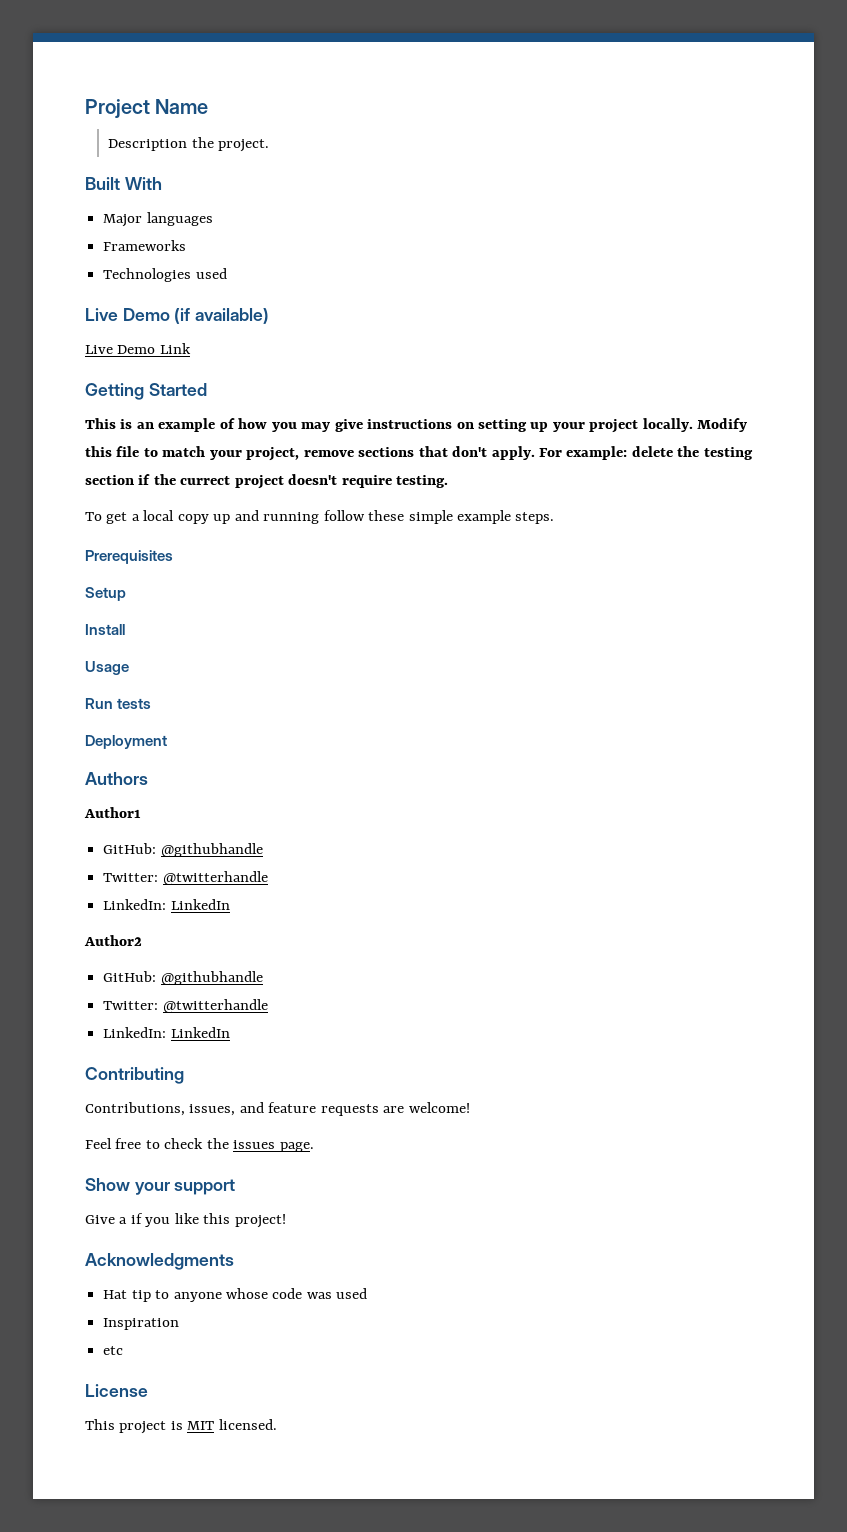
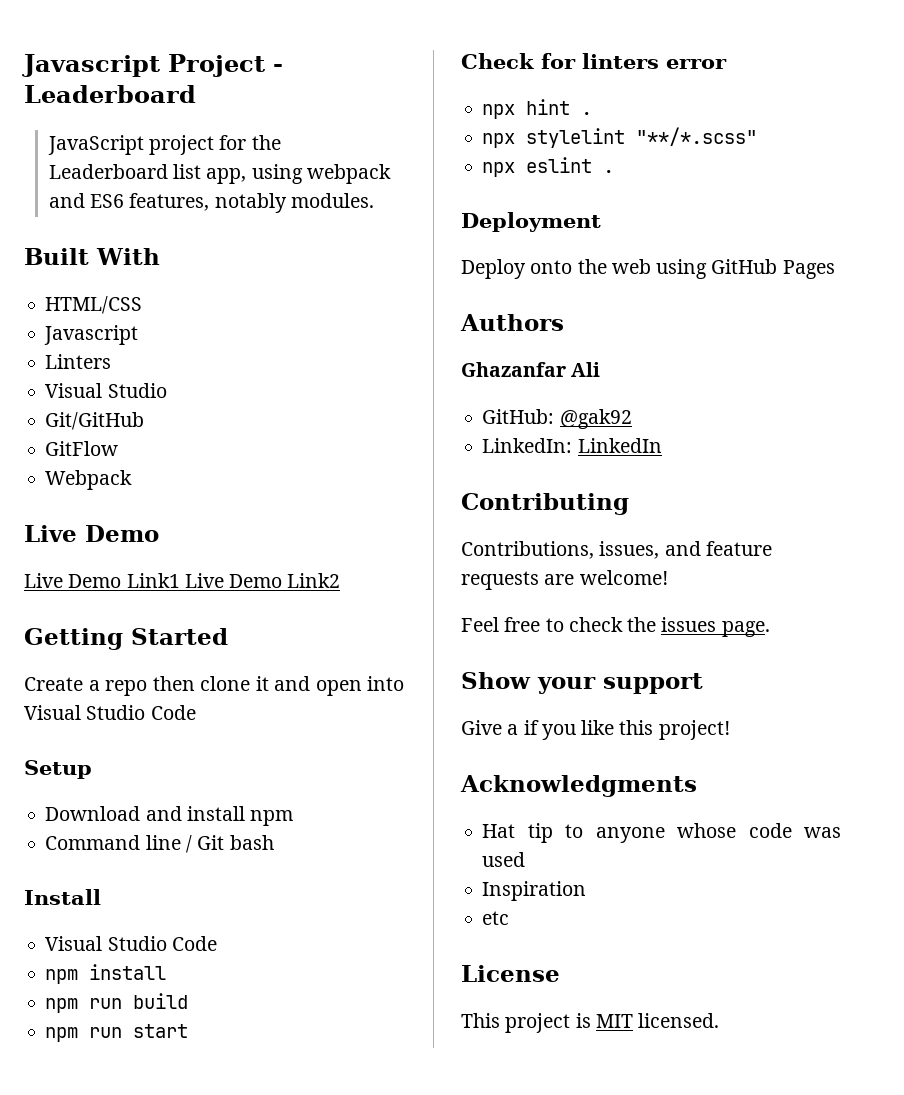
- Project Name
- Description the project.
+ Javascript Project - Leaderboard
+ JavaScript project for the Leaderboard list app, using webpack and ES6 features, notably modules.
  Built With
- Major languages
- Frameworks
- Technologies used
- Live Demo (if available)
- Live Demo Link
+ HTML/CSS
+ Javascript
+ Linters
+ Visual Studio
+ Git/GitHub
+ GitFlow
+ Webpack
+ Live Demo
+ Live Demo Link1 Live Demo Link2
  Getting Started
- This is an example of how you may give instructions on setting up your project locally. Modify this file to match your project, remove sections that don't apply. For example: delete the testing section if the currect project doesn't require testing.
- To get a local copy up and running follow these simple example steps.
- Prerequisites
+ Create a repo then clone it and open into Visual Studio Code
  Setup
+ Download and install npm
+ Command line / Git bash
  Install
- Usage
- Run tests
+ Visual Studio Code
+ npm install
+ npm run build
+ npm run start
+ Check for linters error
+ npx hint .
+ npx stylelint "**/*.scss"
+ npx eslint .
  Deployment
+ Deploy onto the web using GitHub Pages
- Author1
- GitHub: @githubhandle
- Twitter: @twitterhandle
- LinkedIn: LinkedIn
- Author2
- GitHub: @githubhandle
- Twitter: @twitterhandle
+ Ghazanfar Ali
+ GitHub: @gak92

